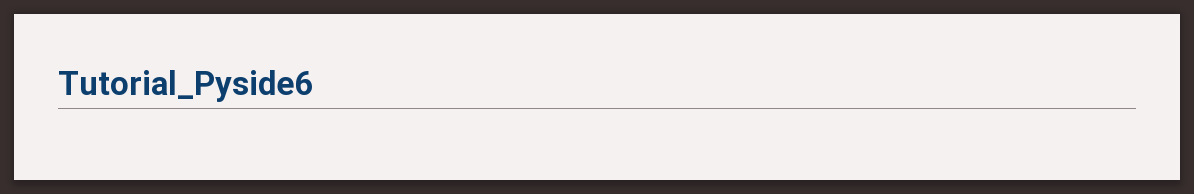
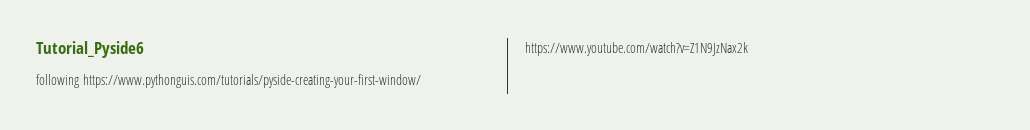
+ following https://www.pythonguis.com/tutorials/pyside-creating-your-first-window/ https://www.youtube.com/watch?v=Z1N9JzNax2k

